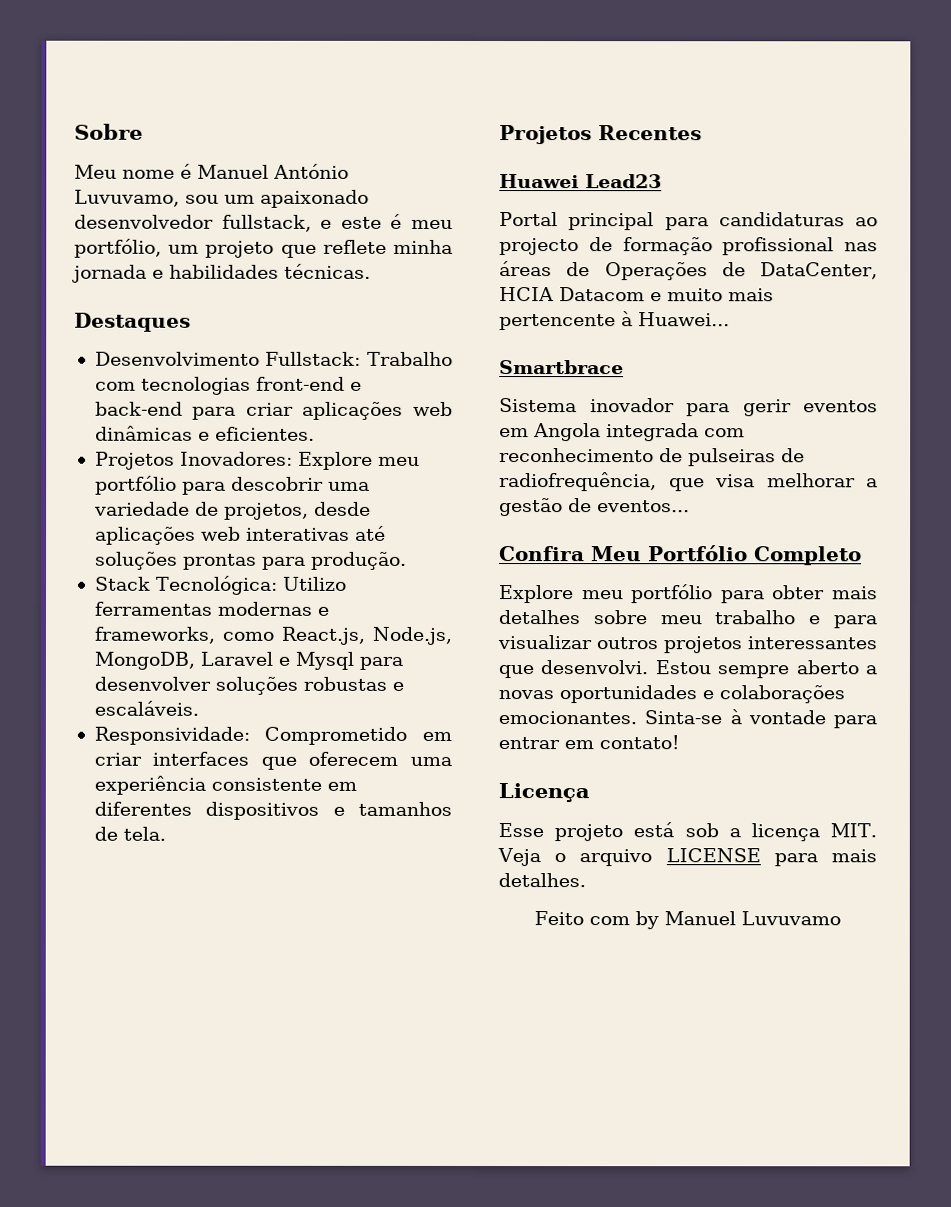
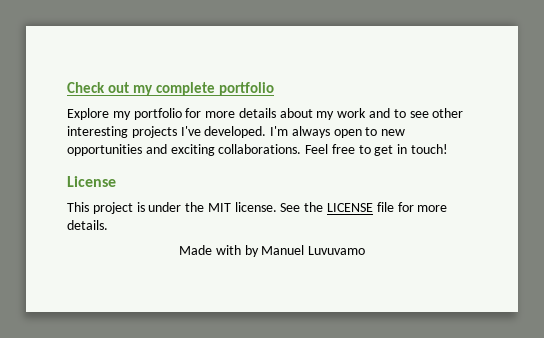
- Sobre
- Meu nome é Manuel António Luvuvamo, sou um apaixonado desenvolvedor fullstack, e este é meu portfólio, um projeto que reflete minha jornada e habilidades técnicas.
- Destaques
- Desenvolvimento Fullstack: Trabalho com tecnologias front-end e back-end para criar aplicações web dinâmicas e eficientes.
- Projetos Inovadores: Explore meu portfólio para descobrir uma variedade de projetos, desde aplicações web interativas até soluções prontas para produção.
- Stack Tecnológica: Utilizo ferramentas modernas e frameworks, como React.js, Node.js, MongoDB, Laravel e Mysql para desenvolver soluções robustas e escaláveis.
- Responsividade: Comprometido em criar interfaces que oferecem uma experiência consistente em diferentes dispositivos e tamanhos de tela.
- Projetos Recentes
- Huawei Lead23
- Portal principal para candidaturas ao projecto de formação profissional nas áreas de Operações de DataCenter, HCIA Datacom e muito mais pertencente à Huawei...
- Smartbrace
- Sistema inovador para gerir eventos em Angola integrada com reconhecimento de pulseiras de radiofrequência, que visa melhorar a gestão de eventos...
- Confira Meu Portfólio Completo
- Explore meu portfólio para obter mais detalhes sobre meu trabalho e para visualizar outros projetos interessantes que desenvolvi. Estou sempre aberto a novas oportunidades e colaborações emocionantes. Sinta-se à vontade para entrar em contato!
- Licença
- Esse projeto está sob a licença MIT. Veja o arquivo LICENSE para mais detalhes.
- Feito com by Manuel Luvuvamo
+ Check out my complete portfolio
+ Explore my portfolio for more details about my work and to see other interesting projects I've developed. I'm always open to new opportunities and exciting collaborations. Feel free to get in touch!
+ License
+ This project is under the MIT license. See the LICENSE file for more details.
+ Made with by Manuel Luvuvamo

